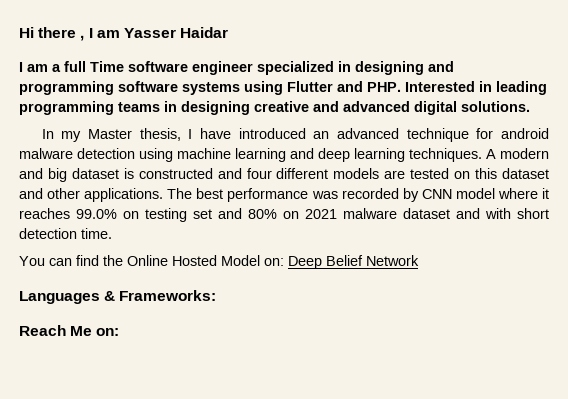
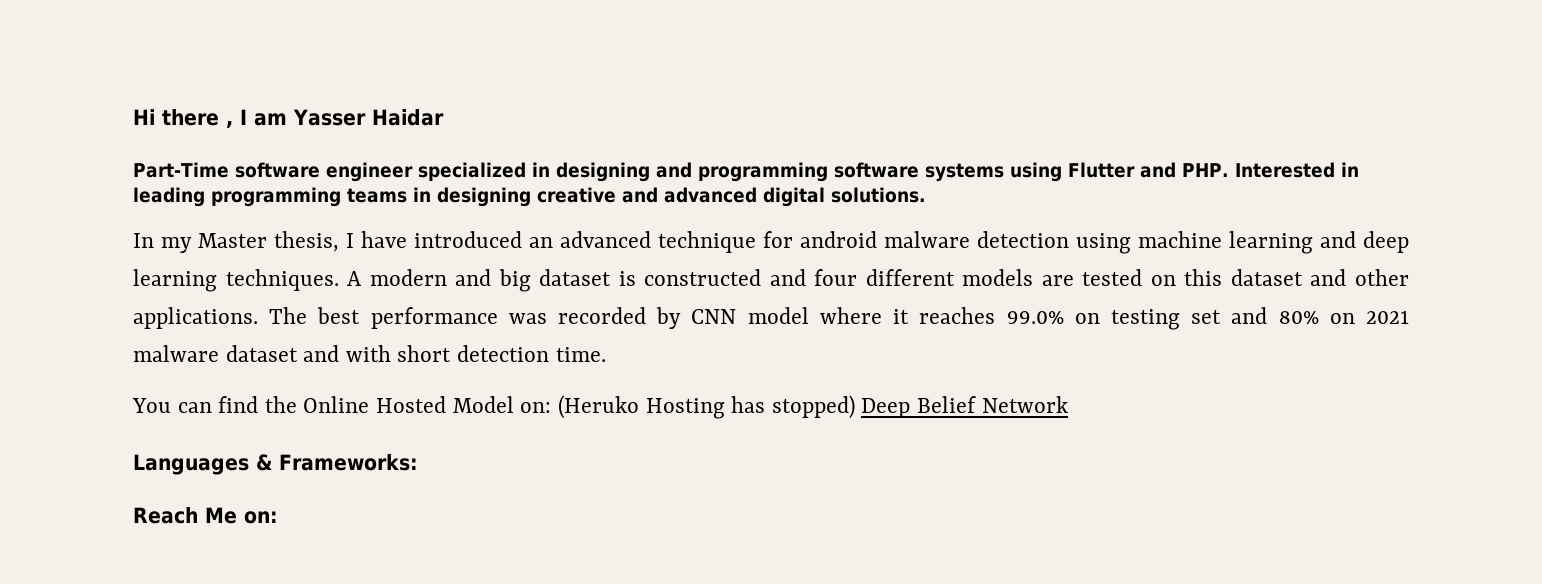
- I am a full Time software engineer specialized in designing and programming software systems using Flutter and PHP. Interested in leading programming teams in designing creative and advanced digital solutions.
+ Part-Time software engineer specialized in designing and programming software systems using Flutter and PHP. Interested in leading programming teams in designing creative and advanced digital solutions.
- You can find the Online Hosted Model on: Deep Belief Network
+ You can find the Online Hosted Model on: (Heruko Hosting has stopped) Deep Belief Network

